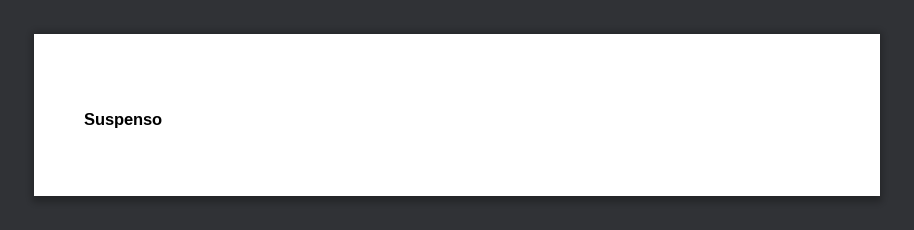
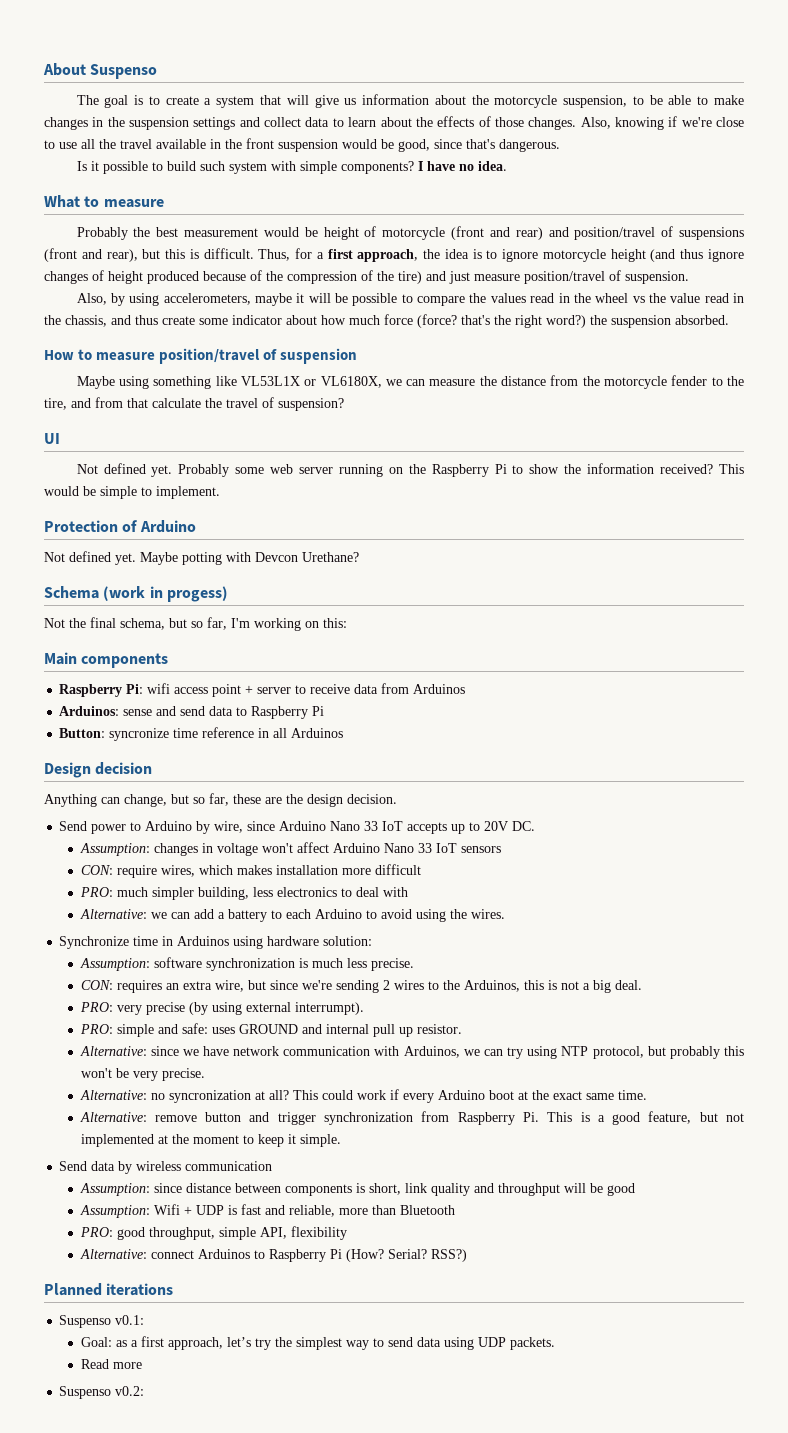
- Suspenso
+ About Suspenso
+ The goal is to create a system that will give us information about the motorcycle suspension, to be able to make changes in the suspension settings and collect data to learn about the effects of those changes. Also, knowing if we're close to use all the travel available in the front suspension would be good, since that's dangerous.
+ Is it possible to build such system with simple components? I have no idea.
+ What to measure
+ Probably the best measurement would be height of motorcycle (front and rear) and position/travel of suspensions (front and rear), but this is difficult. Thus, for a first approach, the idea is to ignore motorcycle height (and thus ignore changes of height produced because of the compression of the tire) and just measure position/travel of suspension.
+ Also, by using accelerometers, maybe it will be possible to compare the values read in the wheel vs the value read in the chassis, and thus create some indicator about how much force (force? that's the right word?) the suspension absorbed.
+ How to measure position/travel of suspension
+ Maybe using something like VL53L1X or VL6180X, we can measure the distance from the motorcycle fender to the tire, and from that calculate the travel of suspension?
+ UI
+ Not defined yet. Probably some web server running on the Raspberry Pi to show the information received? This would be simple to implement.
+ Protection of Arduino
+ Not defined yet. Maybe potting with Devcon Urethane?
+ Schema (work in progess)
+ Not the final schema, but so far, I'm working on this:
+ Main components
+ Raspberry Pi: wifi access point + server to receive data from Arduinos
+ Arduinos: sense and send data to Raspberry Pi
+ Button: syncronize time reference in all Arduinos
+ Design decision
+ Anything can change, but so far, these are the design decision.
+ Send power to Arduino by wire, since Arduino Nano 33 IoT accepts up to 20V DC.
+ Assumption: changes in voltage won't affect Arduino Nano 33 IoT sensors
+ CON: require wires, which makes installation more difficult
+ PRO: much simpler building, less electronics to deal with
+ Alternative: we can add a battery to each Arduino to avoid using the wires.
+ Synchronize time in Arduinos using hardware solution:
+ Assumption: software synchronization is much less precise.
+ CON: requires an extra wire, but since we're sending 2 wires to the Arduinos, this is not a big deal.
+ PRO: very precise (by using external interrumpt).
+ PRO: simple and safe: uses GROUND and internal pull up resistor.
+ Alternative: since we have network communication with Arduinos, we can try using NTP protocol, but probably this won't be very precise.
+ Alternative: no syncronization at all? This could work if every Arduino boot at the exact same time.
+ Alternative: remove button and trigger synchronization from Raspberry Pi. This is a good feature, but not implemented at the moment to keep it simple.
+ Send data by wireless communication
+ Assumption: since distance between components is short, link quality and throughput will be good
+ Assumption: Wifi + UDP is fast and reliable, more than Bluetooth
+ PRO: good throughput, simple API, flexibility
+ Alternative: connect Arduinos to Raspberry Pi (How? Serial? RSS?)
+ Planned iterations
+ Suspenso v0.1:
+ Goal: as a first approach, let’s try the simplest way to send data using UDP packets.
+ Read more
+ Suspenso v0.2:

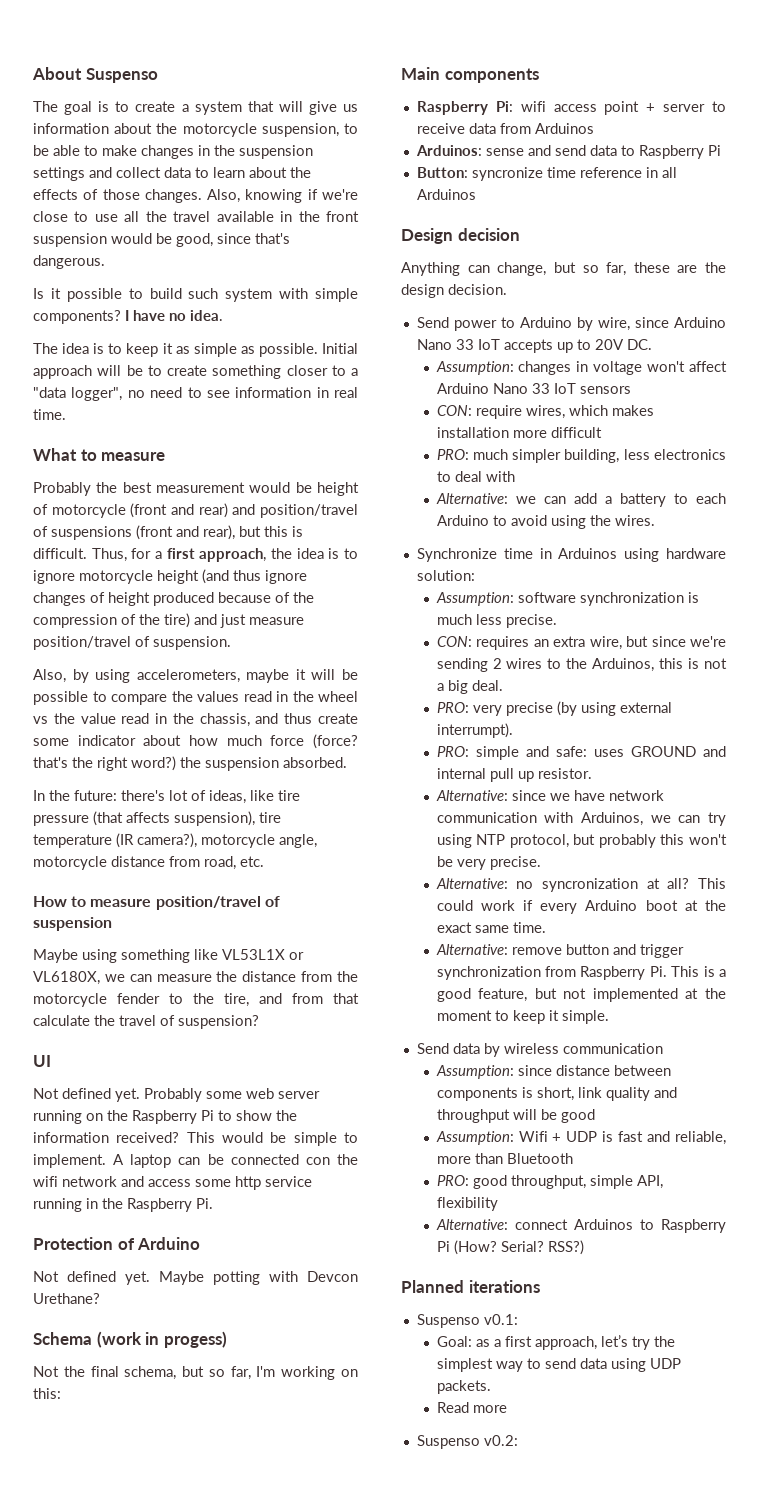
+ The idea is to keep it as simple as possible. Initial approach will be to create something closer to a "data logger", no need to see information in real time.
+ In the future: there's lot of ideas, like tire pressure (that affects suspension), tire temperature (IR camera?), motorcycle angle, motorcycle distance from road, etc.
+ A laptop can be connected con the wifi network and access some http service running in the Raspberry Pi.

